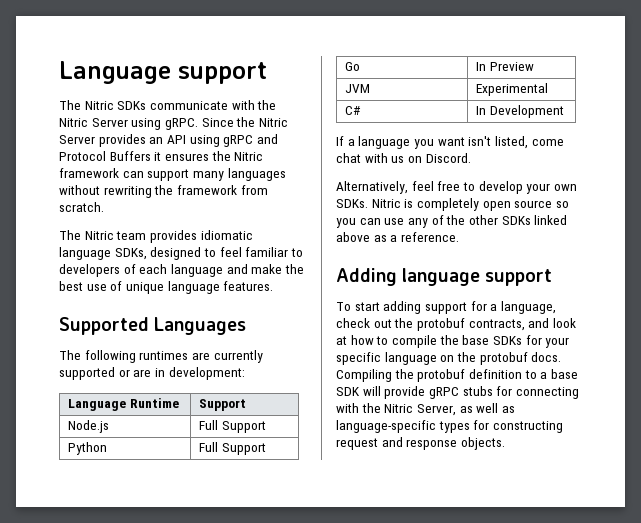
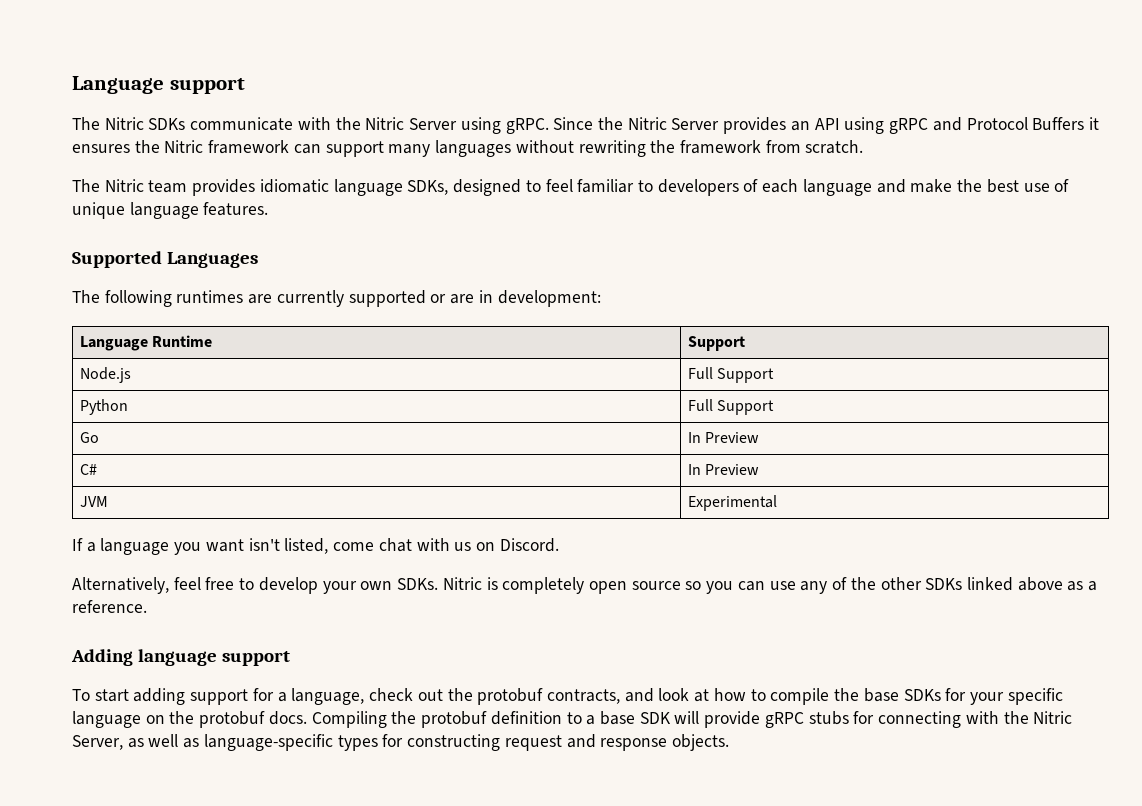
+ C# | In Preview
- C# | In Development

